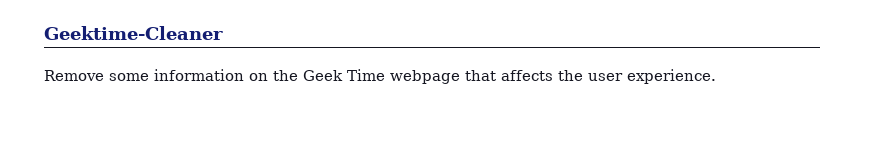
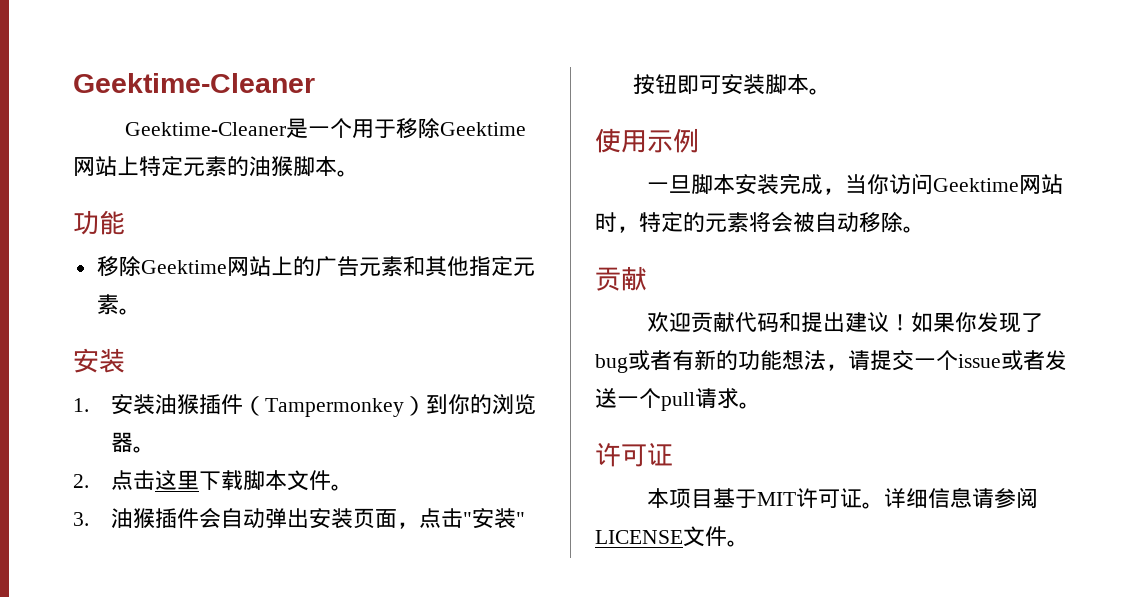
- Remove some information on the Geek Time webpage that affects the user experience.
+ Geektime-Cleaner是一个用于移除Geektime网站上特定元素的油猴脚本。
+ 功能
+ 移除Geektime网站上的广告元素和其他指定元素。
+ 安装
+ 1.安装油猴插件（Tampermonkey）到你的浏览器。
+ 2.点击这里下载脚本文件。
+ 3.油猴插件会自动弹出安装页面，点击"安装"按钮即可安装脚本。
+ 使用示例
+ 一旦脚本安装完成，当你访问Geektime网站时，特定的元素将会被自动移除。
+ 贡献
+ 欢迎贡献代码和提出建议！如果你发现了bug或者有新的功能想法，请提交一个issue或者发送一个pull请求。
+ 许可证
+ 本项目基于MIT许可证。详细信息请参阅LICENSE文件。

